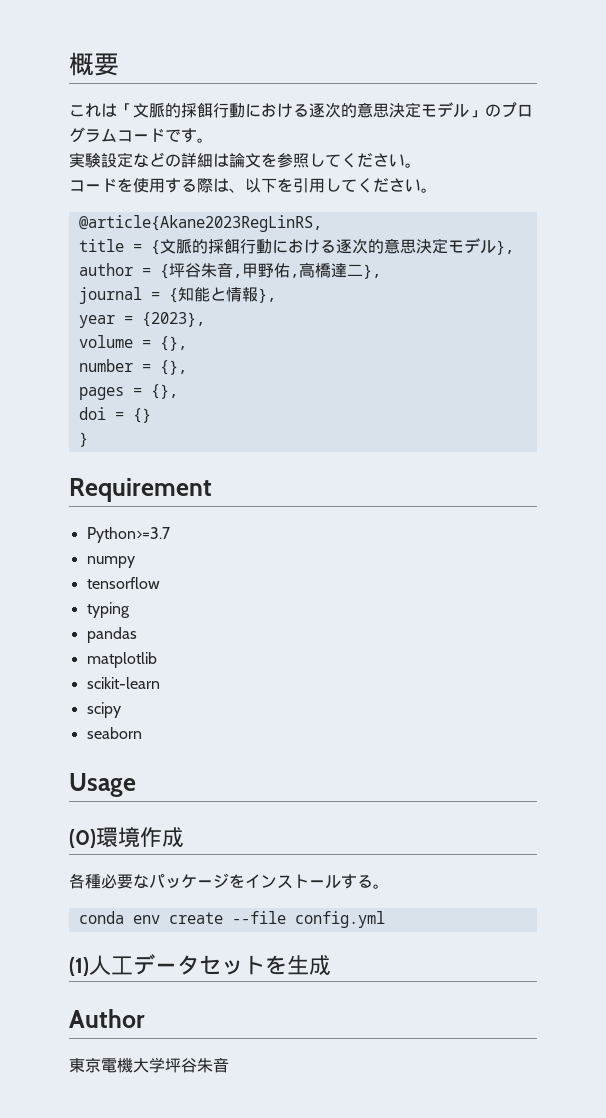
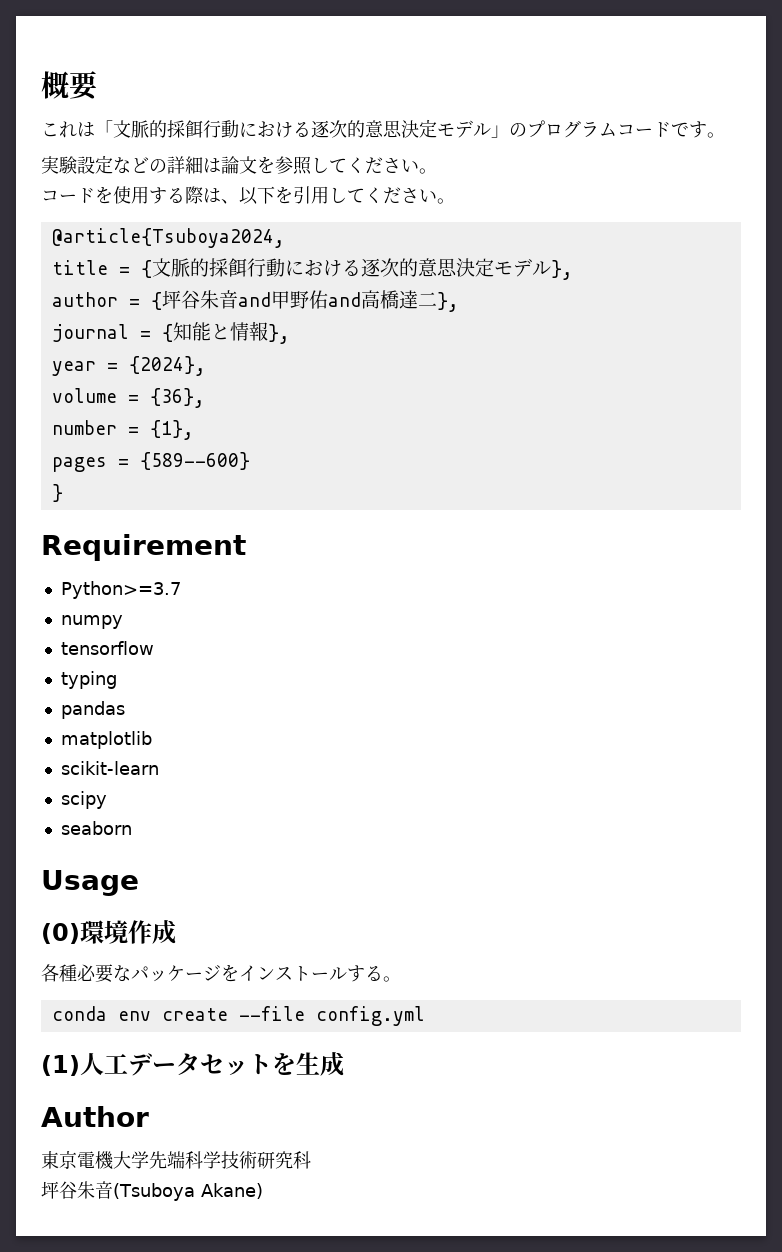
- @article{Akane2023RegLinRS,
+ @article{Tsuboya2024,
- author = {坪谷朱音,甲野佑,高橋達二},
+ author = {坪谷朱音and甲野佑and高橋達二},
- year = {2023},
+ year = {2024},
- volume = {},
+ volume = {36},
- number = {},
+ number = {1},
- pages = {},
- doi = {}
+ pages = {589--600}
- 東京電機大学坪谷朱音
+ 東京電機大学先端科学技術研究科
+ 坪谷朱音(Tsuboya Akane)

